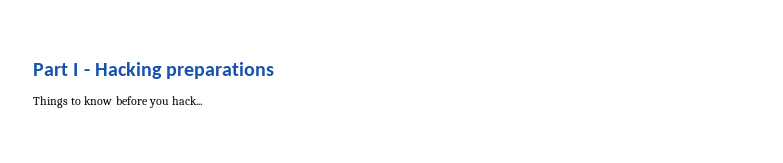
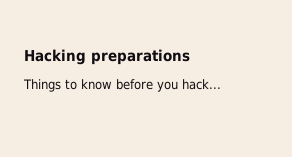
- Part I - Hacking preparations
+ Hacking preparations

